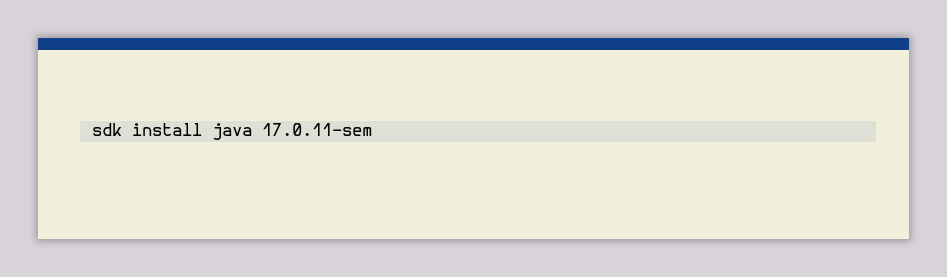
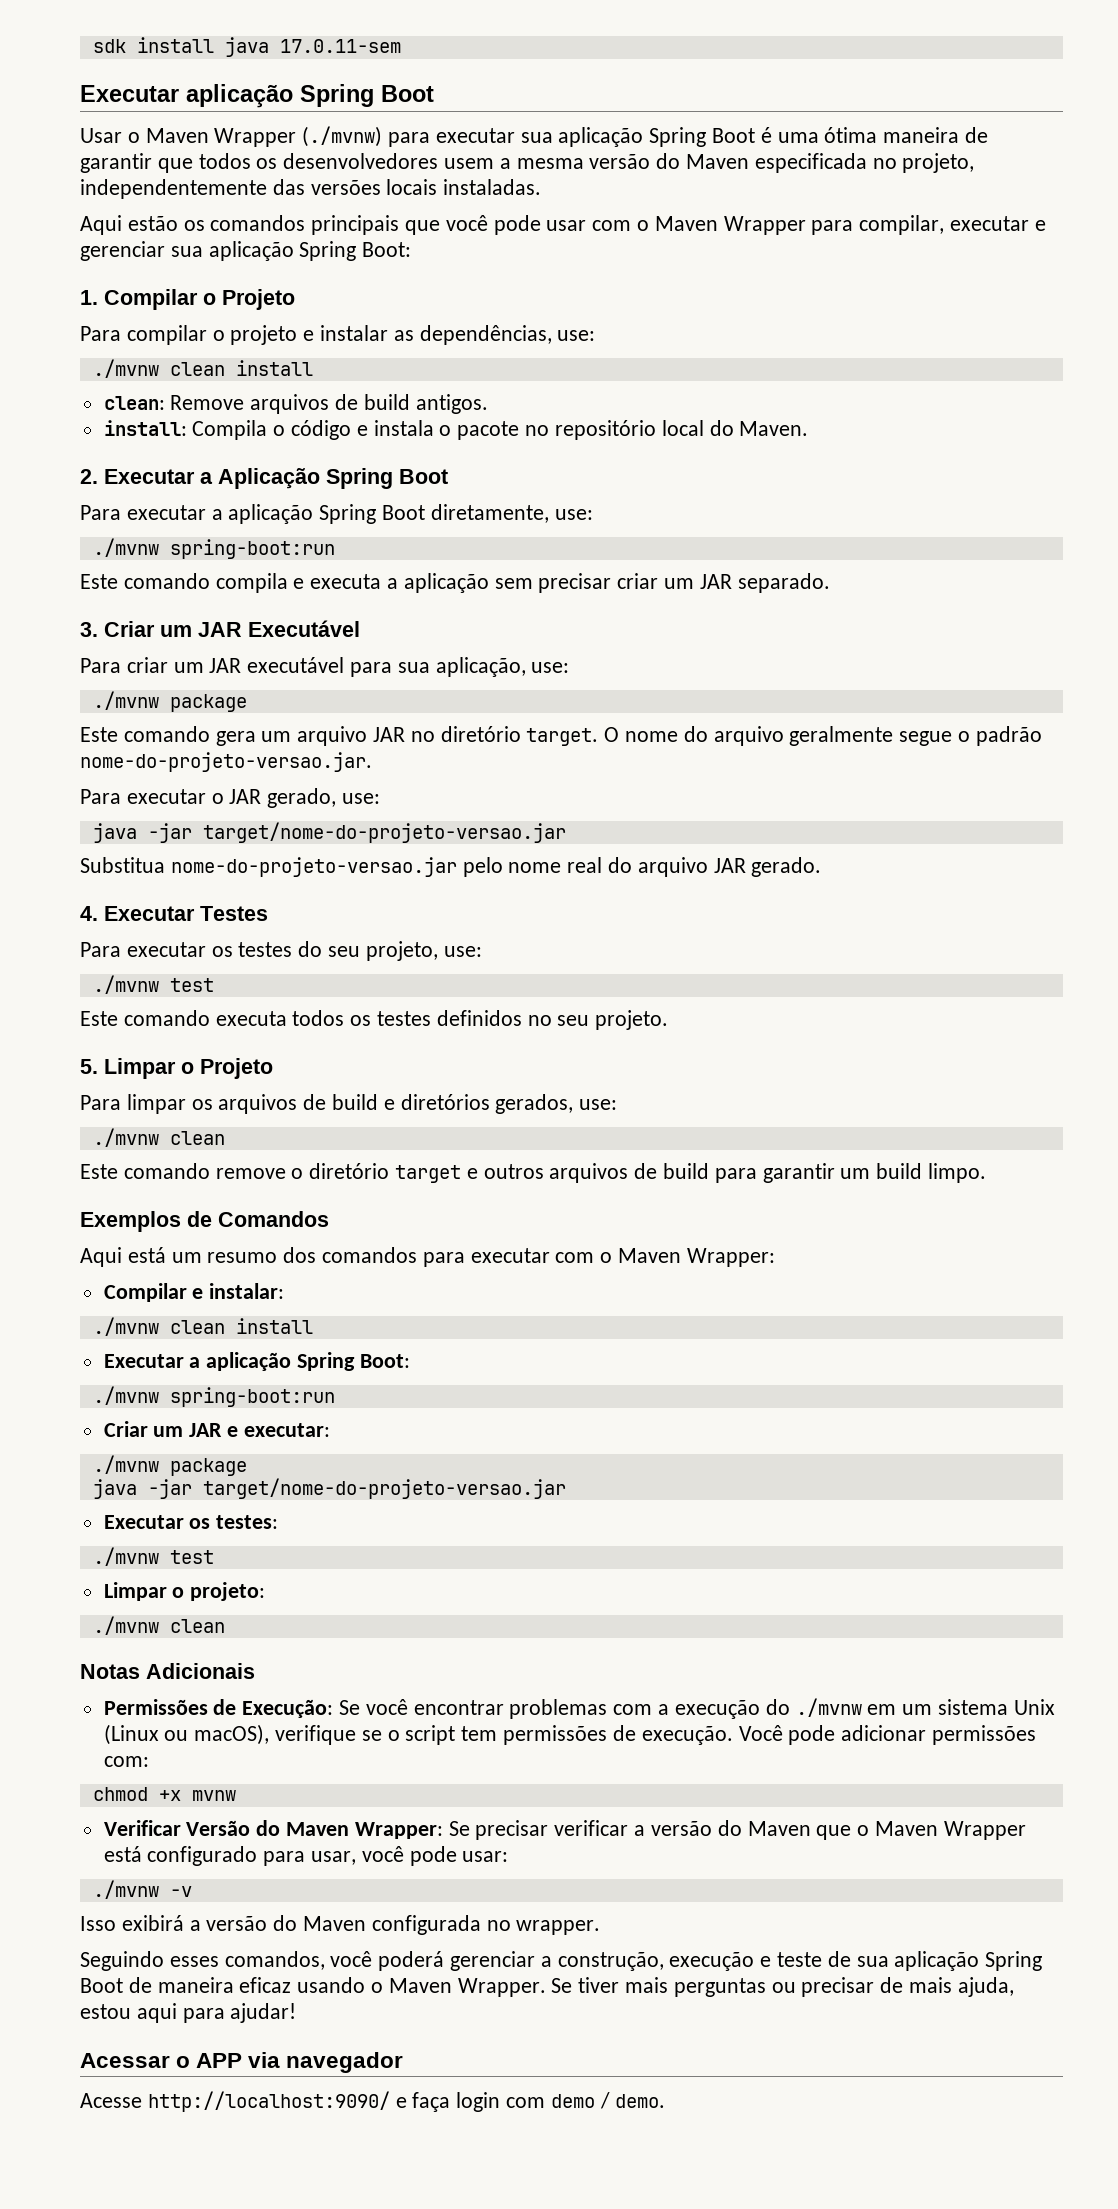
+ Executar aplicação Spring Boot
+ Usar o Maven Wrapper (./mvnw) para executar sua aplicação Spring Boot é uma ótima maneira de garantir que todos os desenvolvedores usem a mesma versão do Maven especificada no projeto, independentemente das versões locais instaladas.
+ Aqui estão os comandos principais que você pode usar com o Maven Wrapper para compilar, executar e gerenciar sua aplicação Spring Boot:
+ 1. Compilar o Projeto
+ Para compilar o projeto e instalar as dependências, use:
+ ./mvnw clean install
+ clean: Remove arquivos de build antigos.
+ install: Compila o código e instala o pacote no repositório local do Maven.
+ 2. Executar a Aplicação Spring Boot
+ Para executar a aplicação Spring Boot diretamente, use:
+ ./mvnw spring-boot:run
+ Este comando compila e executa a aplicação sem precisar criar um JAR separado.
+ 3. Criar um JAR Executável
+ Para criar um JAR executável para sua aplicação, use:
+ ./mvnw package
+ Este comando gera um arquivo JAR no diretório target. O nome do arquivo geralmente segue o padrão nome-do-projeto-versao.jar.
+ Para executar o JAR gerado, use:
+ java -jar target/nome-do-projeto-versao.jar
+ Substitua nome-do-projeto-versao.jar pelo nome real do arquivo JAR gerado.
+ 4. Executar Testes
+ Para executar os testes do seu projeto, use:
+ ./mvnw test
+ Este comando executa todos os testes definidos no seu projeto.
+ 5. Limpar o Projeto
+ Para limpar os arquivos de build e diretórios gerados, use:
+ ./mvnw clean
+ Este comando remove o diretório target e outros arquivos de build para garantir um build limpo.
+ Exemplos de Comandos
+ Aqui está um resumo dos comandos para executar com o Maven Wrapper:
+ Compilar e instalar:
+ ./mvnw clean install
+ Executar a aplicação Spring Boot:
+ ./mvnw spring-boot:run
+ Criar um JAR e executar:
+ ./mvnw package
+ java -jar target/nome-do-projeto-versao.jar
+ Executar os testes:
+ ./mvnw test
+ Limpar o projeto:
+ ./mvnw clean
+ Notas Adicionais
+ Permissões de Execução: Se você encontrar problemas com a execução do ./mvnw em um sistema Unix (Linux ou macOS), verifique se o script tem permissões de execução. Você pode adicionar permissões com:
+ chmod +x mvnw
+ Verificar Versão do Maven Wrapper: Se precisar verificar a versão do Maven que o Maven Wrapper está configurado para usar, você pode usar:
+ ./mvnw -v
+ Isso exibirá a versão do Maven configurada no wrapper.
+ Seguindo esses comandos, você poderá gerenciar a construção, execução e teste de sua aplicação Spring Boot de maneira eficaz usando o Maven Wrapper. Se tiver mais perguntas ou precisar de mais ajuda, estou aqui para ajudar!
+ Acessar o APP via navegador
+ Acesse http://localhost:9090/ e faça login com demo / demo.

